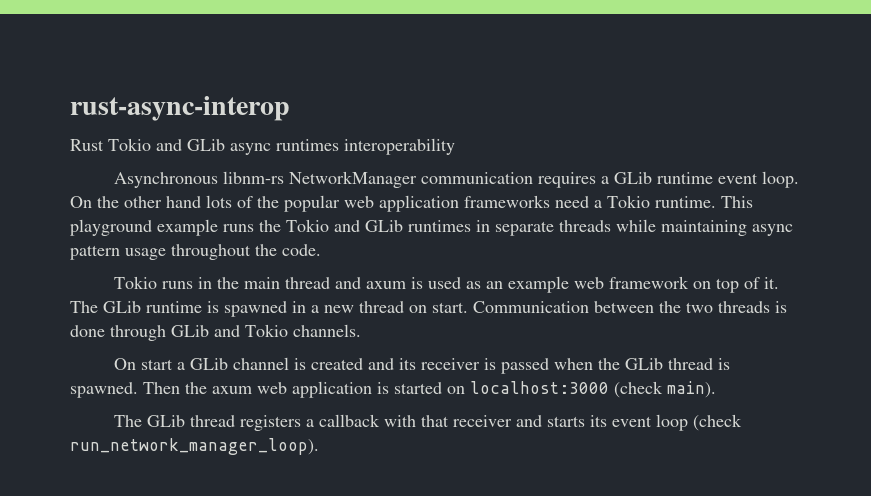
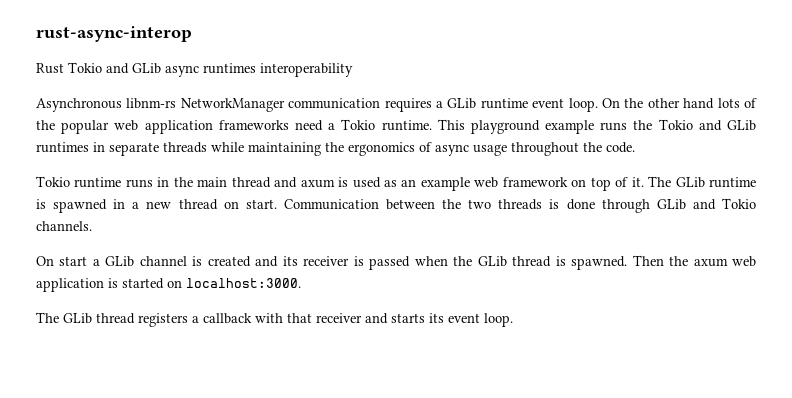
- This playground example runs the Tokio and GLib runtimes in separate threads while maintaining async pattern usage throughout the code.
+ This playground example runs the Tokio and GLib runtimes in separate threads while maintaining the ergonomics of async usage throughout the code.
- Tokio runs in the main thread and axum is used as an example web framework on top of it.
+ Tokio runtime runs in the main thread and axum is used as an example web framework on top of it.
- Then the axum web application is started on localhost:3000 (check main).
+ Then the axum web application is started on localhost:3000.
- The GLib thread registers a callback with that receiver and starts its event loop (check run_network_manager_loop).
+ The GLib thread registers a callback with that receiver and starts its event loop.

